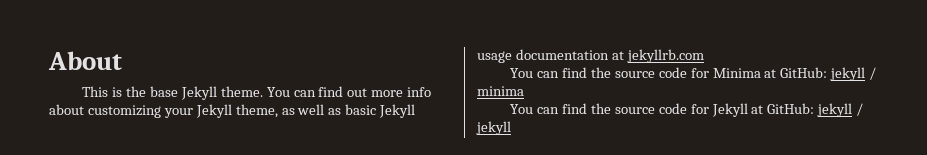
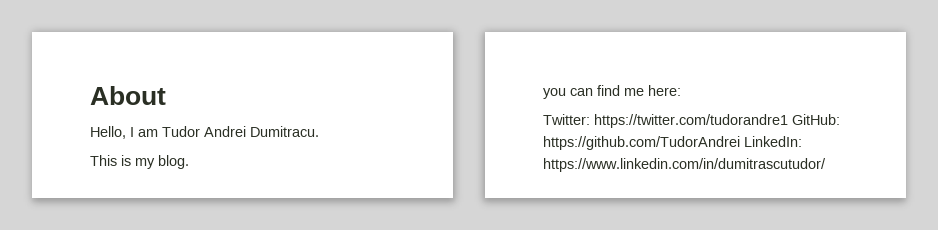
- This is the base Jekyll theme. You can find out more info about customizing your Jekyll theme, as well as basic Jekyll usage documentation at jekyllrb.com
- You can find the source code for Minima at GitHub: jekyll / minima
- You can find the source code for Jekyll at GitHub: jekyll / jekyll
+ Hello, I am Tudor Andrei Dumitracu.
+ This is my blog.
+ you can find me here:
+ Twitter: https://twitter.com/tudorandre1 GitHub: https://github.com/TudorAndrei LinkedIn: https://www.linkedin.com/in/dumitrascutudor/

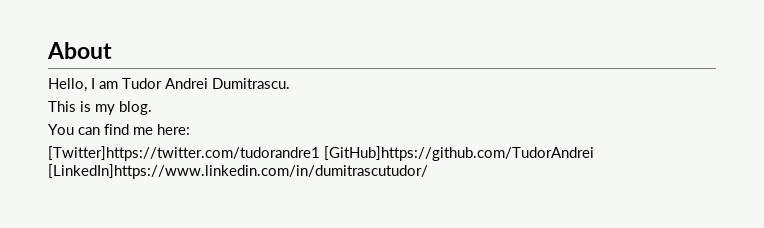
- Hello, I am Tudor Andrei Dumitracu.
+ Hello, I am Tudor Andrei Dumitrascu.
- you can find me here:
+ You can find me here:
- Twitter: https://twitter.com/tudorandre1 GitHub: https://github.com/TudorAndrei LinkedIn: https://www.linkedin.com/in/dumitrascutudor/
+ [Twitter]https://twitter.com/tudorandre1 [GitHub]https://github.com/TudorAndrei [LinkedIn]https://www.linkedin.com/in/dumitrascutudor/

